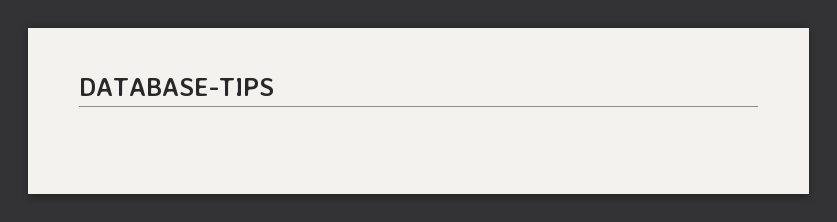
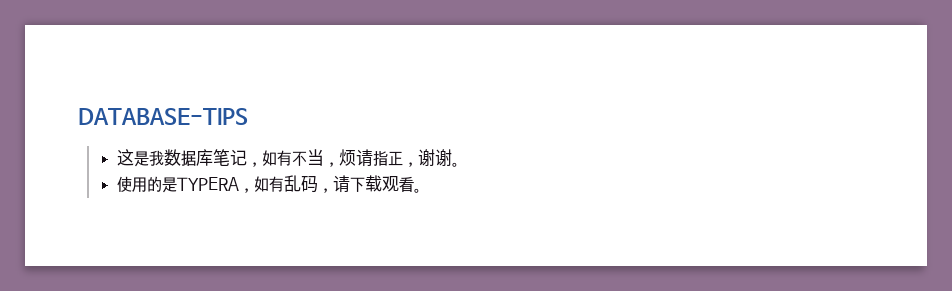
+ 这是我数据库笔记，如有不当，烦请指正，谢谢。
+ 使用的是TYPERA，如有乱码，请下载观看。

